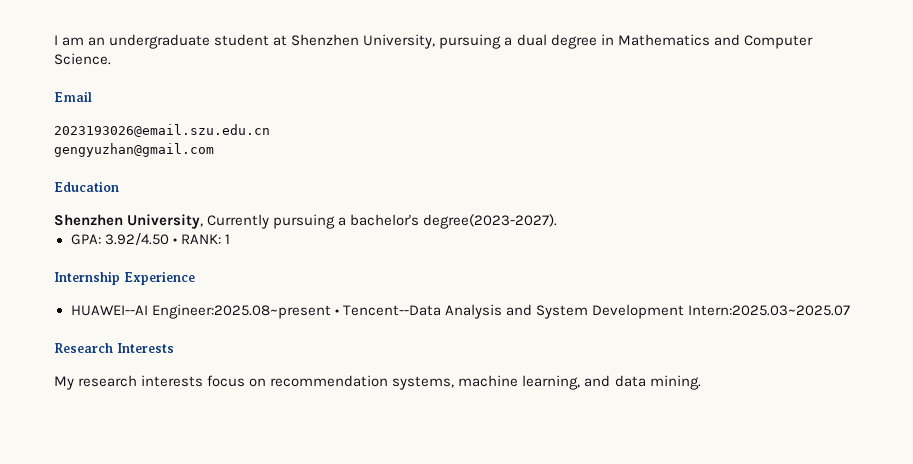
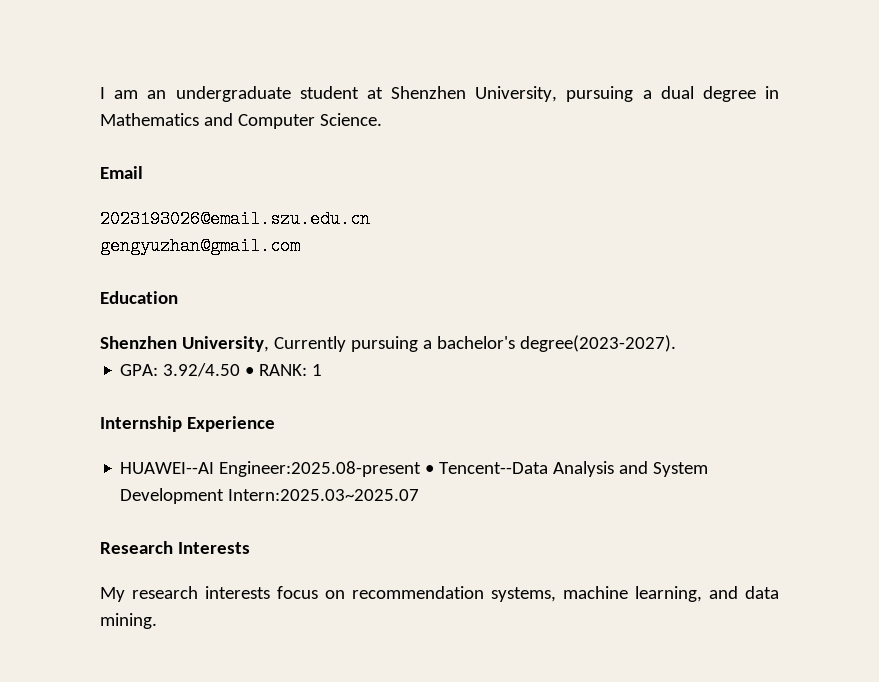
- HUAWEI--AI Engineer:2025.08~present • Tencent--Data Analysis and System Development Intern:2025.03~2025.07
+ HUAWEI--AI Engineer:2025.08-present • Tencent--Data Analysis and System Development Intern:2025.03~2025.07

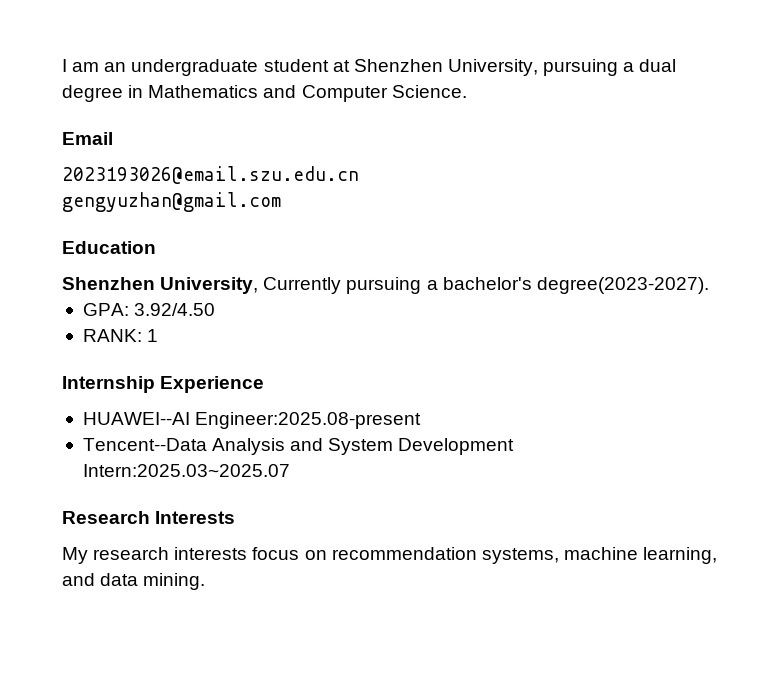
- GPA: 3.92/4.50 • RANK: 1
+ GPA: 3.92/4.50
+ RANK: 1
- HUAWEI--AI Engineer:2025.08-present • Tencent--Data Analysis and System Development Intern:2025.03~2025.07
+ HUAWEI--AI Engineer:2025.08-present
+ Tencent--Data Analysis and System Development Intern:2025.03~2025.07

